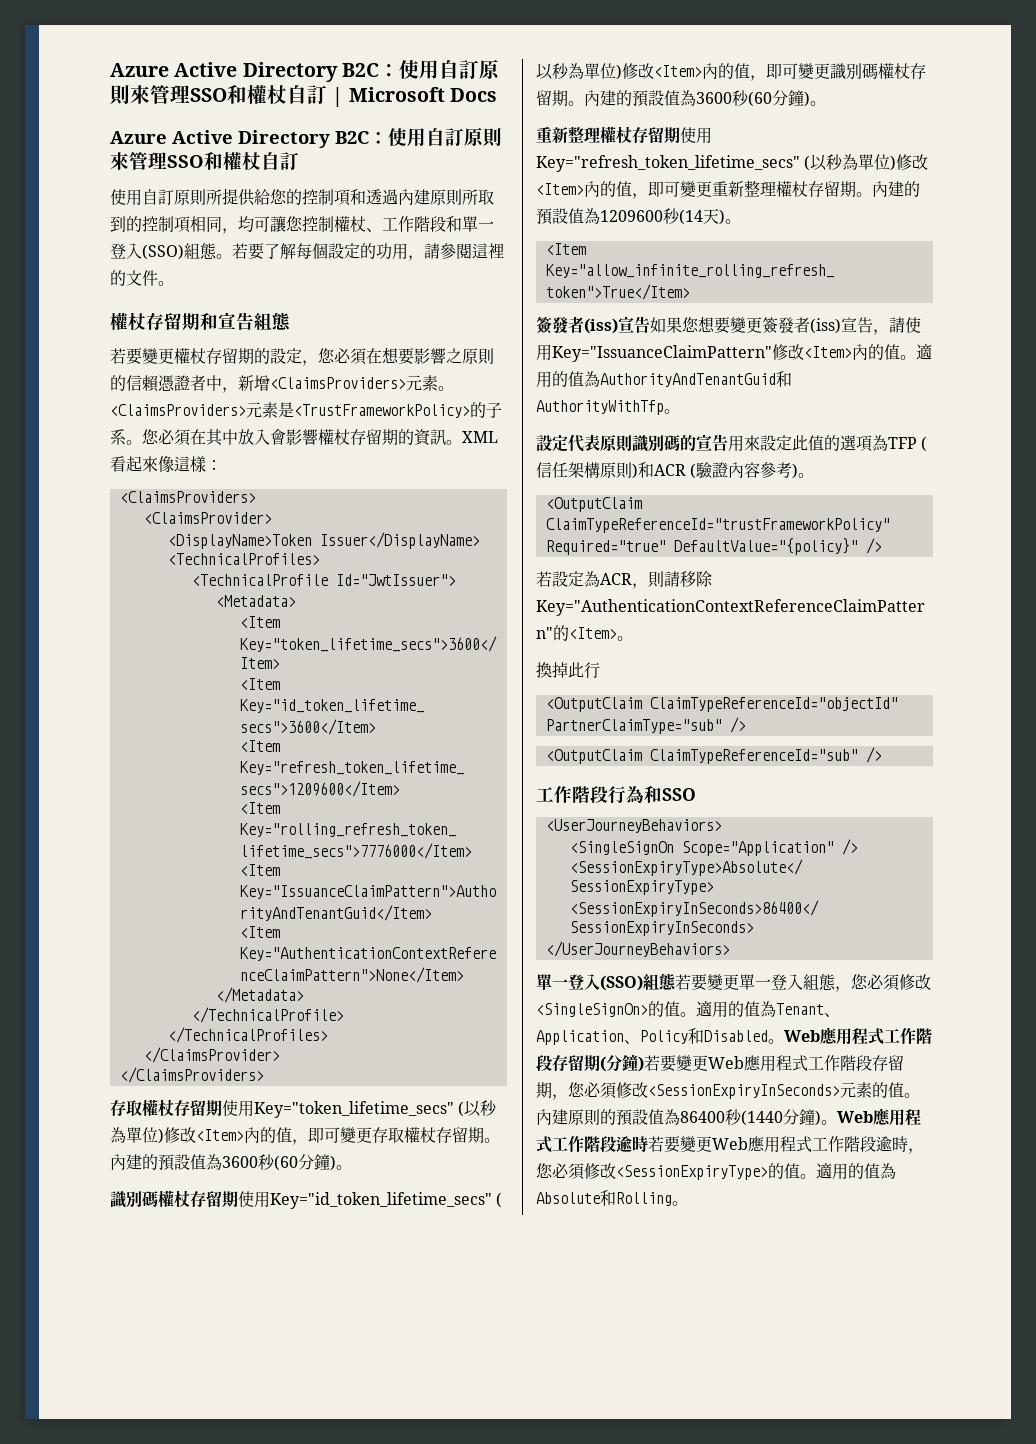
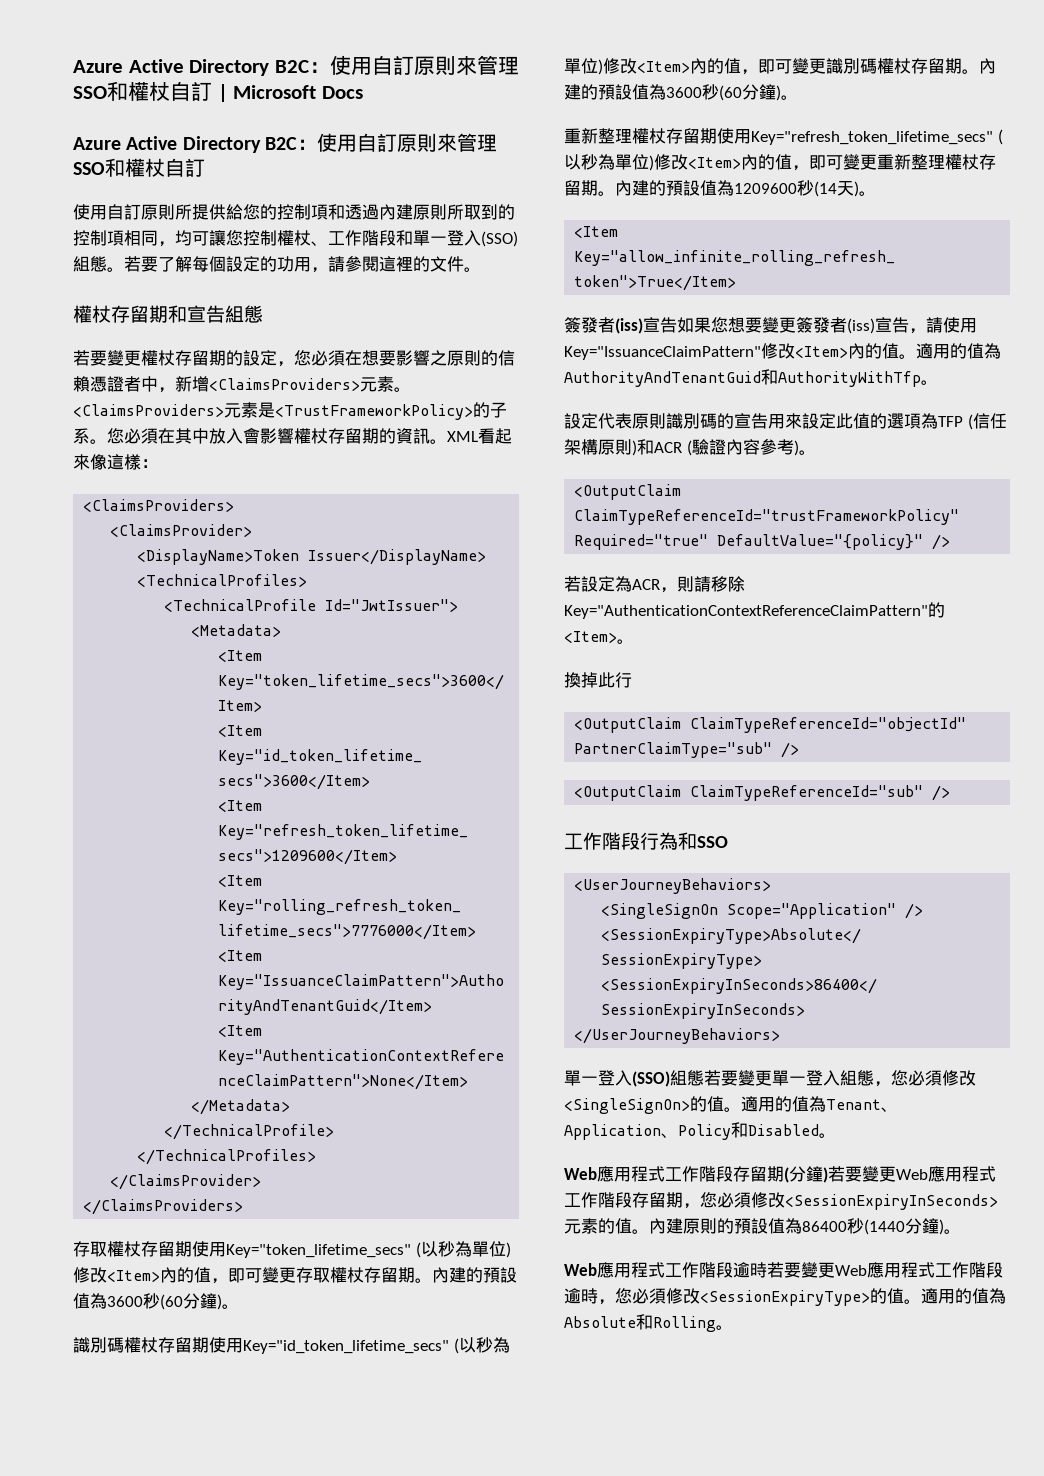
- 適用的值為Tenant、Application、Policy和Disabled。Web應用程式工作階段存留期(分鐘)若要變更Web應用程式工作階段存留期，您必須修改<SessionExpiryInSeconds>元素的值。
+ 適用的值為Tenant、Application、Policy和Disabled。
+ Web應用程式工作階段存留期(分鐘)若要變更Web應用程式工作階段存留期，您必須修改<SessionExpiryInSeconds>元素的值。
- 內建原則的預設值為86400秒(1440分鐘)。Web應用程式工作階段逾時若要變更Web應用程式工作階段逾時，您必須修改<SessionExpiryType>的值。
+ 內建原則的預設值為86400秒(1440分鐘)。
+ Web應用程式工作階段逾時若要變更Web應用程式工作階段逾時，您必須修改<SessionExpiryType>的值。

